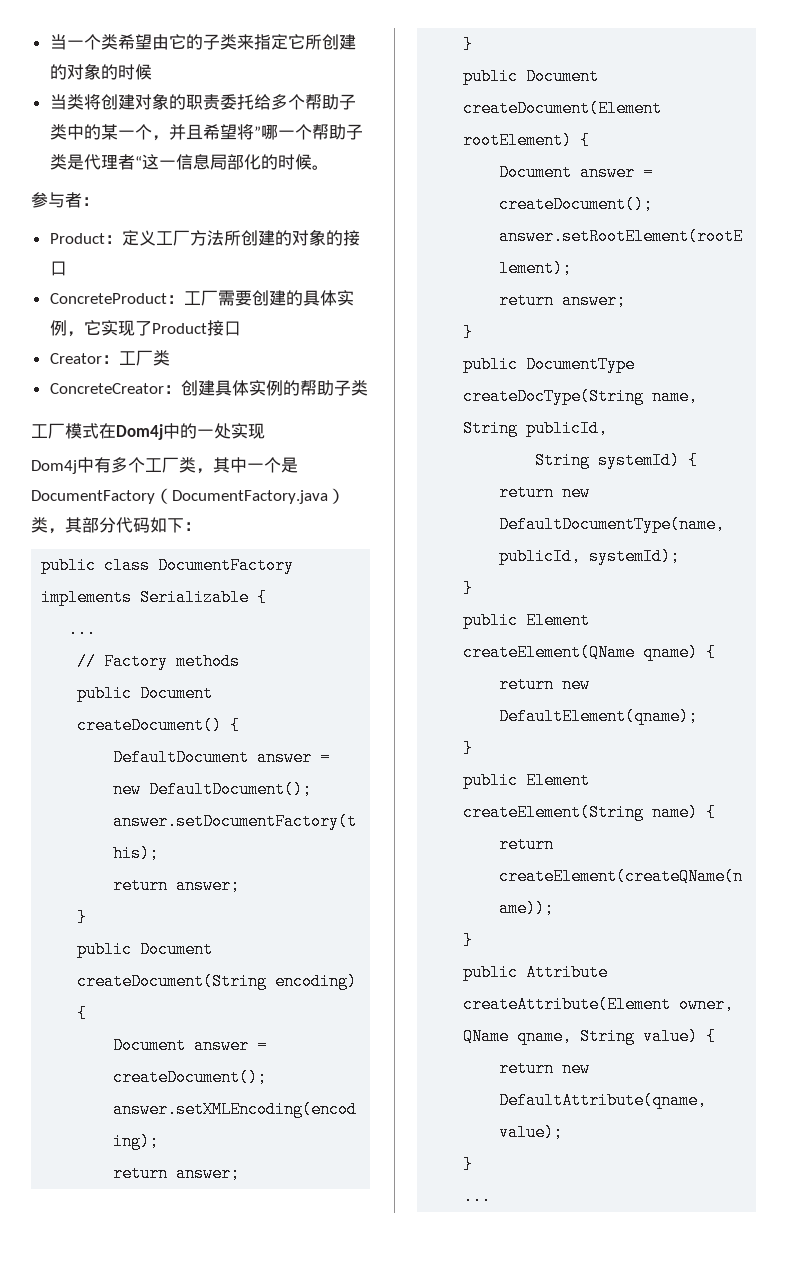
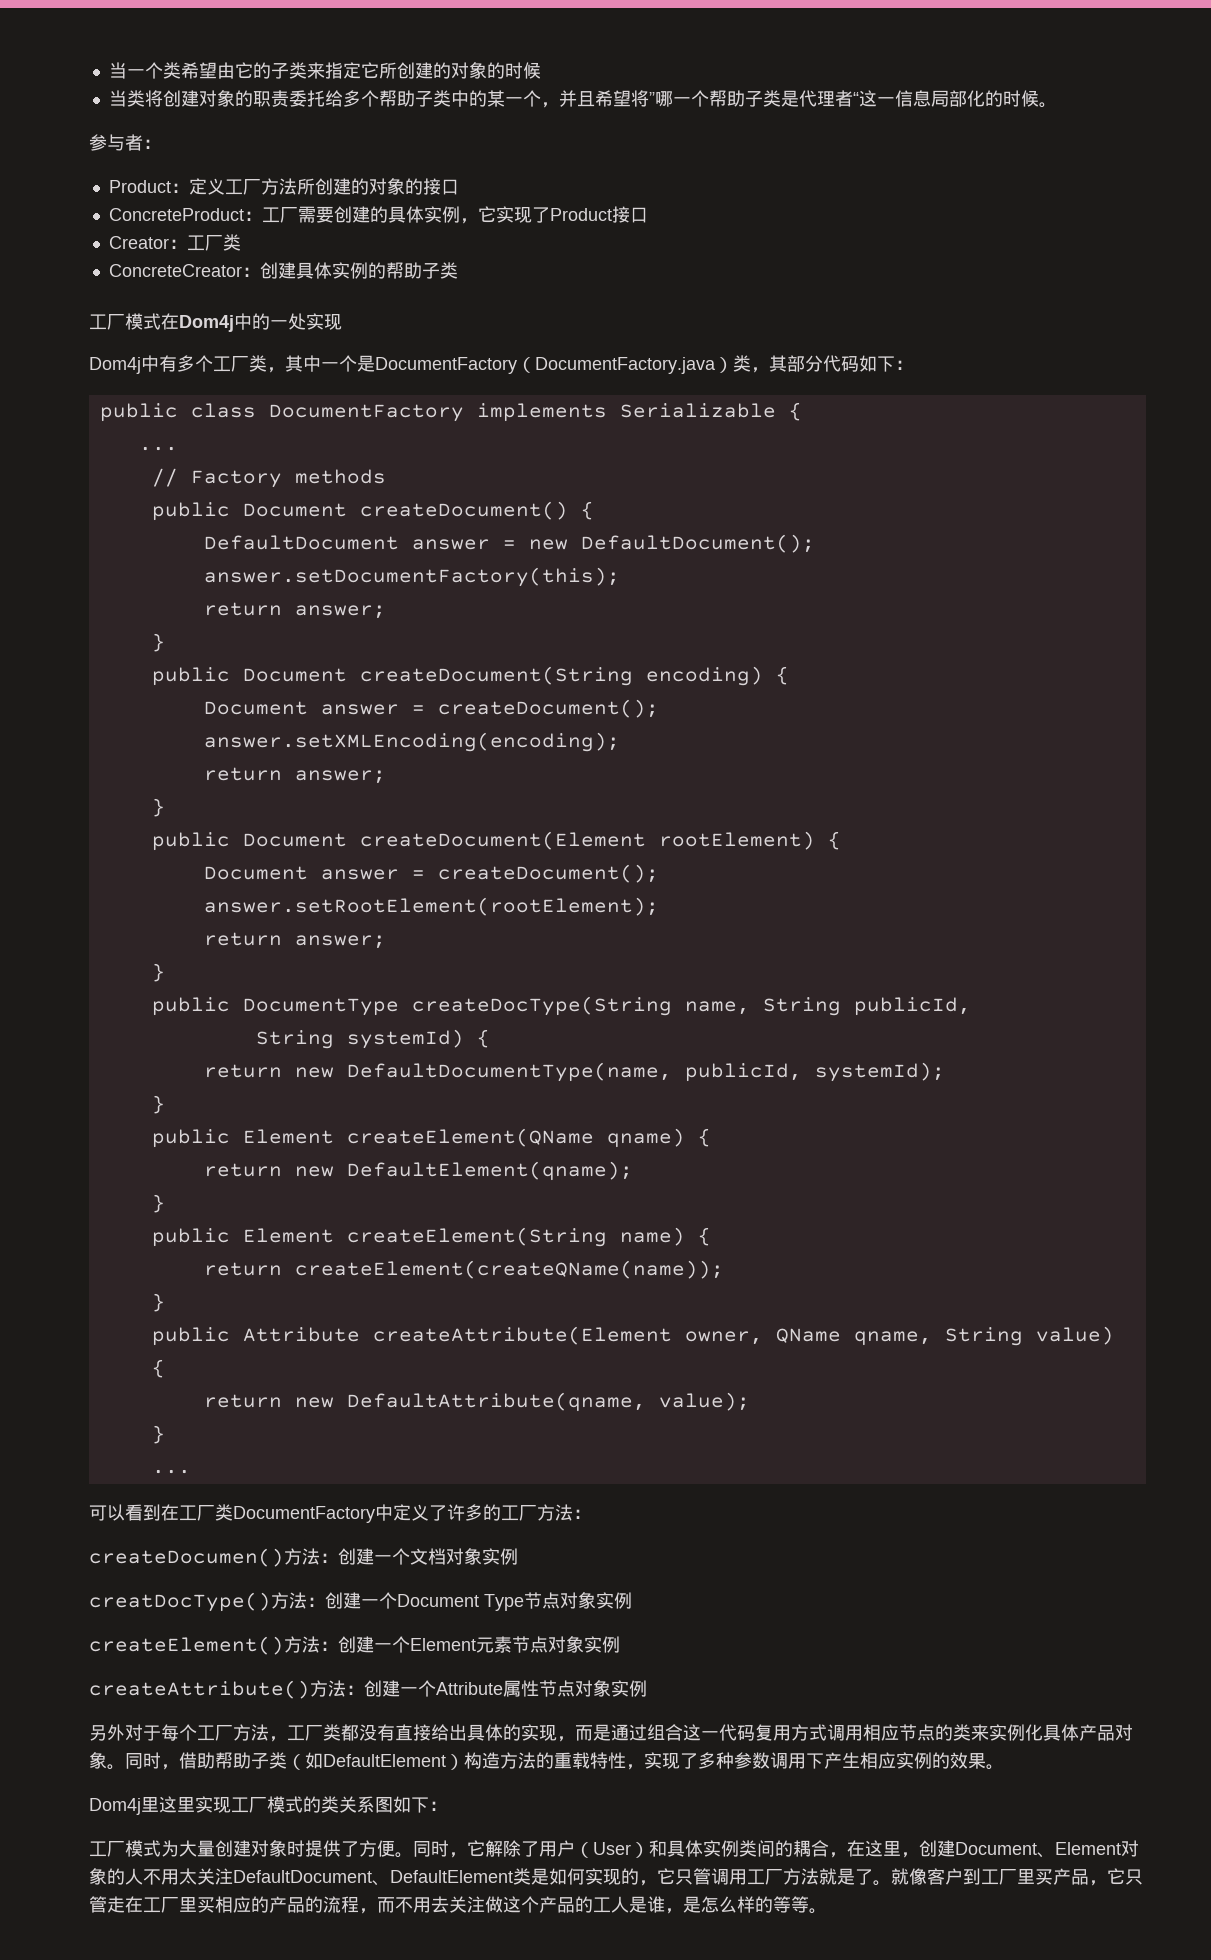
+ 可以看到在工厂类DocumentFactory中定义了许多的工厂方法：
+ createDocumen()方法：创建一个文档对象实例
+ creatDocType()方法：创建一个Document Type节点对象实例
+ createElement()方法：创建一个Element元素节点对象实例
+ createAttribute()方法：创建一个Attribute属性节点对象实例
+ 另外对于每个工厂方法，工厂类都没有直接给出具体的实现，而是通过组合这一代码复用方式调用相应节点的类来实例化具体产品对象。同时，借助帮助子类（如DefaultElement）构造方法的重载特性，实现了多种参数调用下产生相应实例的效果。
+ Dom4j里这里实现工厂模式的类关系图如下：
+ 工厂模式为大量创建对象时提供了方便。同时，它解除了用户（User）和具体实例类间的耦合，在这里，创建Document、Element对象的人不用太关注DefaultDocument、DefaultElement类是如何实现的，它只管调用工厂方法就是了。就像客户到工厂里买产品，它只管走在工厂里买相应的产品的流程，而不用去关注做这个产品的工人是谁，是怎么样的等等。

